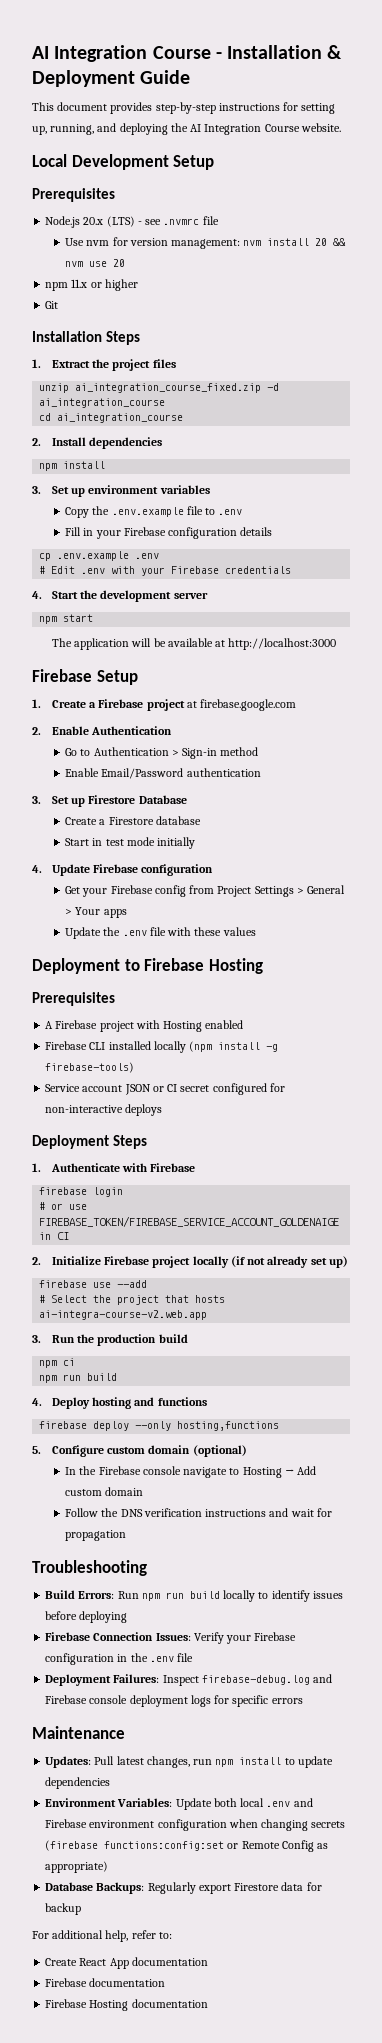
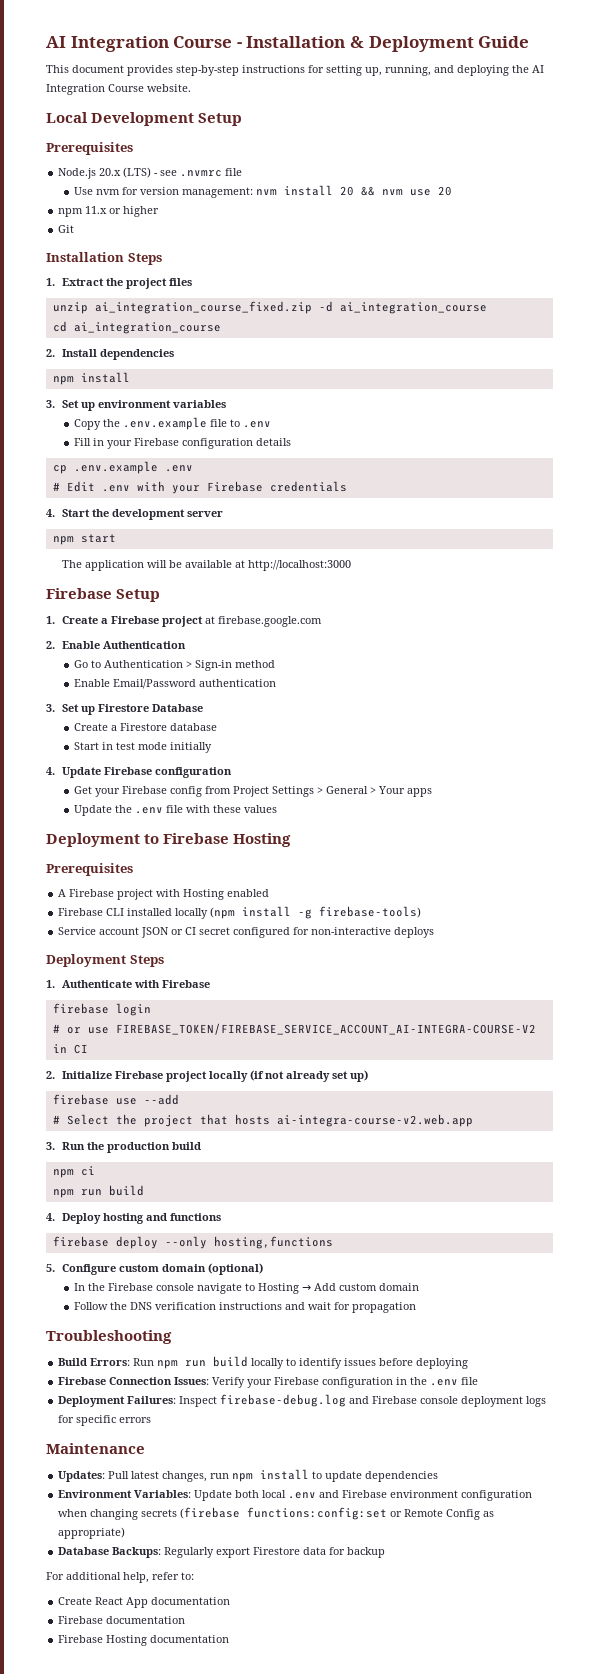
- # or use FIREBASE_TOKEN/FIREBASE_SERVICE_ACCOUNT_GOLDENAIGE in CI
+ # or use FIREBASE_TOKEN/FIREBASE_SERVICE_ACCOUNT_AI-INTEGRA-COURSE-V2 in CI

